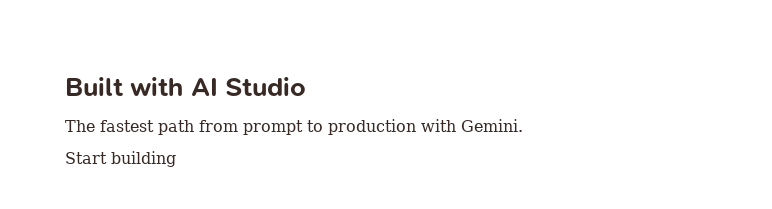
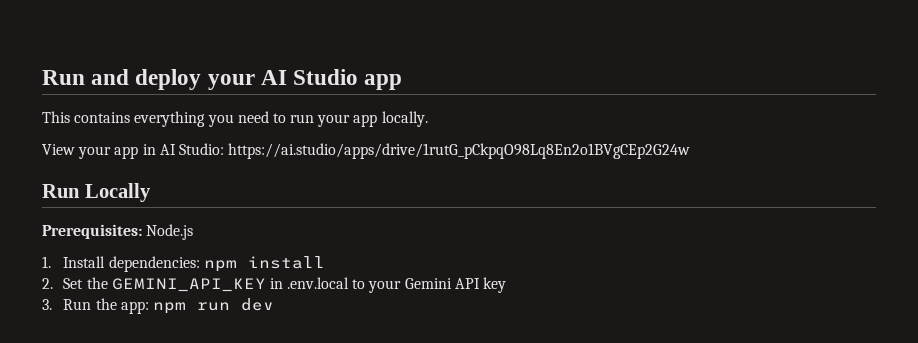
- Built with AI Studio
- The fastest path from prompt to production with Gemini.
- Start building
+ Run and deploy your AI Studio app
+ This contains everything you need to run your app locally.
+ View your app in AI Studio: https://ai.studio/apps/drive/1rutG_pCkpqO98Lq8En2o1BVgCEp2G24w
+ Run Locally
+ Prerequisites: Node.js
+ 1. Install dependencies: npm install
+ 2. Set the GEMINI_API_KEY in .env.local to your Gemini API key
+ 3. Run the app: npm run dev

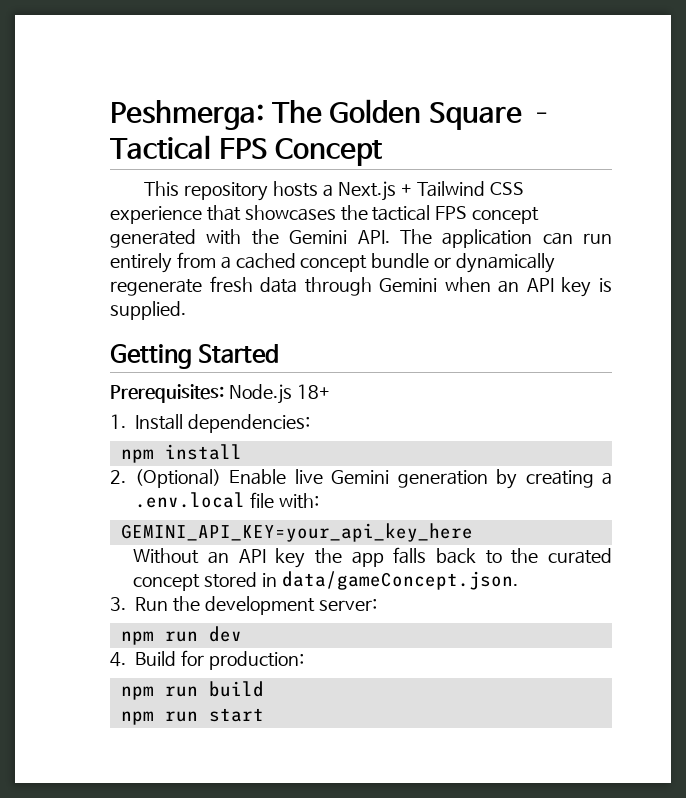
- Run and deploy your AI Studio app
- This contains everything you need to run your app locally.
- View your app in AI Studio: https://ai.studio/apps/drive/1rutG_pCkpqO98Lq8En2o1BVgCEp2G24w
- Run Locally
+ Peshmerga: The Golden Square – Tactical FPS Concept
+ This repository hosts a Next.js + Tailwind CSS experience that showcases the tactical FPS concept generated with the Gemini API. The application can run entirely from a cached concept bundle or dynamically regenerate fresh data through Gemini when an API key is supplied.
+ Getting Started
- Prerequisites: Node.js
+ Prerequisites: Node.js 18+
- 1. Install dependencies: npm install
+ 1. Install dependencies:
+ npm install
- 2. Set the GEMINI_API_KEY in .env.local to your Gemini API key
+ 2. (Optional) Enable live Gemini generation by creating a .env.local file with:
+ GEMINI_API_KEY=your_api_key_here
+ Without an API key the app falls back to the curated concept stored in data/gameConcept.json.
- 3. Run the app: npm run dev
+ 3. Run the development server:
+ npm run dev
+ 4. Build for production:
+ npm run build
+ npm run start

